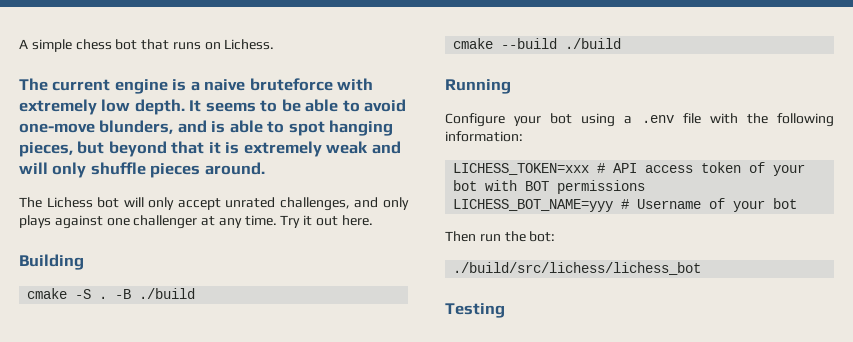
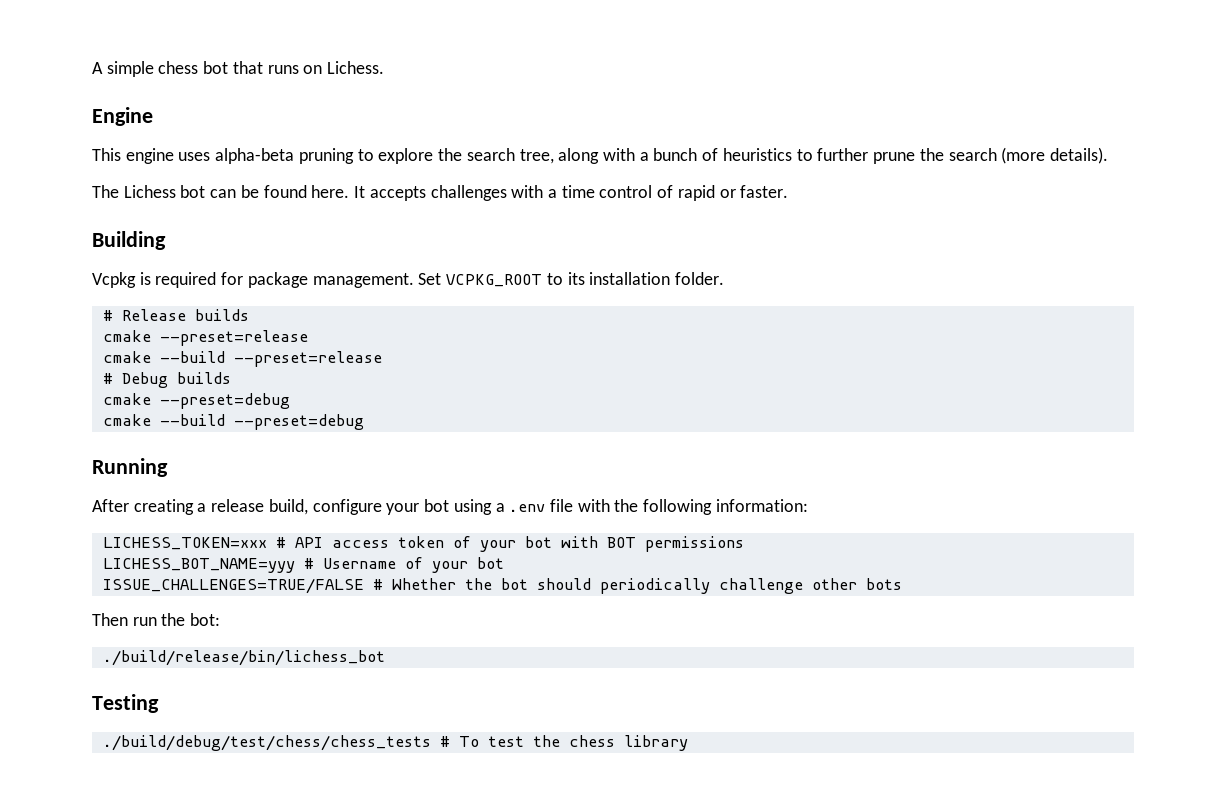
- The current engine is a naive bruteforce with extremely low depth. It seems to be able to avoid one-move blunders, and is able to spot hanging pieces, but beyond that it is extremely weak and will only shuffle pieces around.
- The Lichess bot will only accept unrated challenges, and only plays against one challenger at any time. Try it out here.
+ Engine
+ This engine uses alpha-beta pruning to explore the search tree, along with a bunch of heuristics to further prune the search (more details).
+ The Lichess bot can be found here. It accepts challenges with a time control of rapid or faster.
  Building
- cmake -S . -B ./build
- cmake --build ./build
+ Vcpkg is required for package management. Set VCPKG_ROOT to its installation folder.
+ # Release builds
+ cmake --preset=release
+ cmake --build --preset=release
+ # Debug builds
+ cmake --preset=debug
+ cmake --build --preset=debug
  Running
- Configure your bot using a .env file with the following information:
+ After creating a release build, configure your bot using a .env file with the following information:
+ ISSUE_CHALLENGES=TRUE/FALSE # Whether the bot should periodically challenge other bots
- ./build/src/lichess/lichess_bot
+ ./build/release/bin/lichess_bot
+ ./build/debug/test/chess/chess_tests # To test the chess library

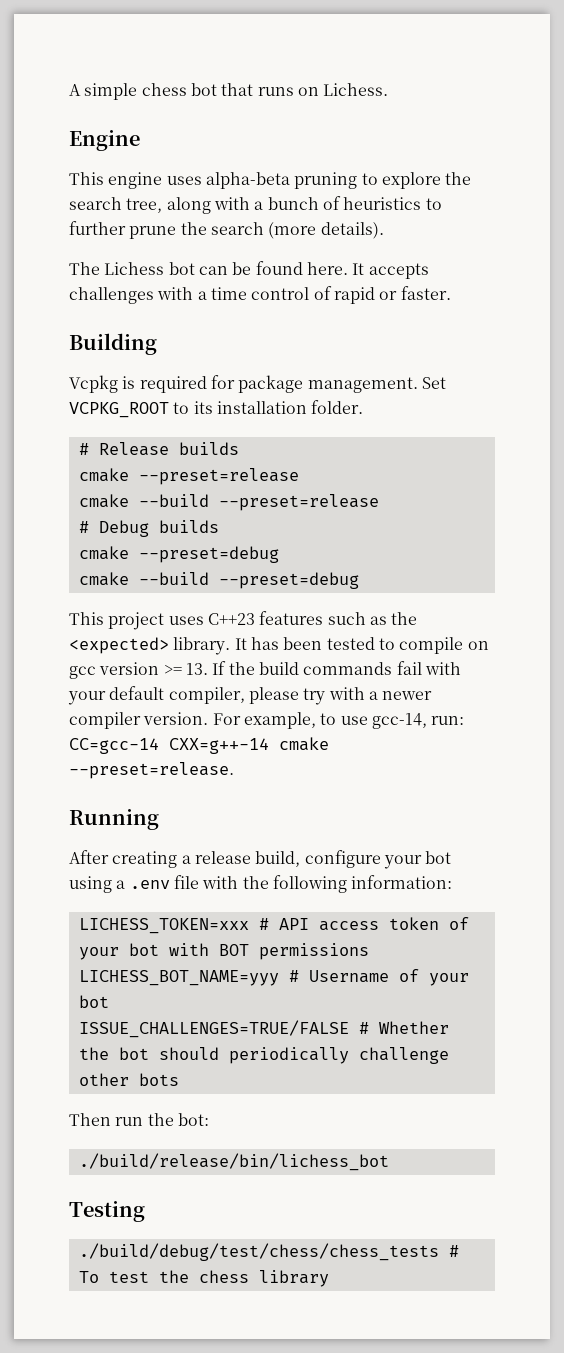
+ This project uses C++23 features such as the <expected> library. It has been tested to compile on gcc version >= 13. If the build commands fail with your default compiler, please try with a newer compiler version. For example, to use gcc-14, run: CC=gcc-14 CXX=g++-14 cmake --preset=release.

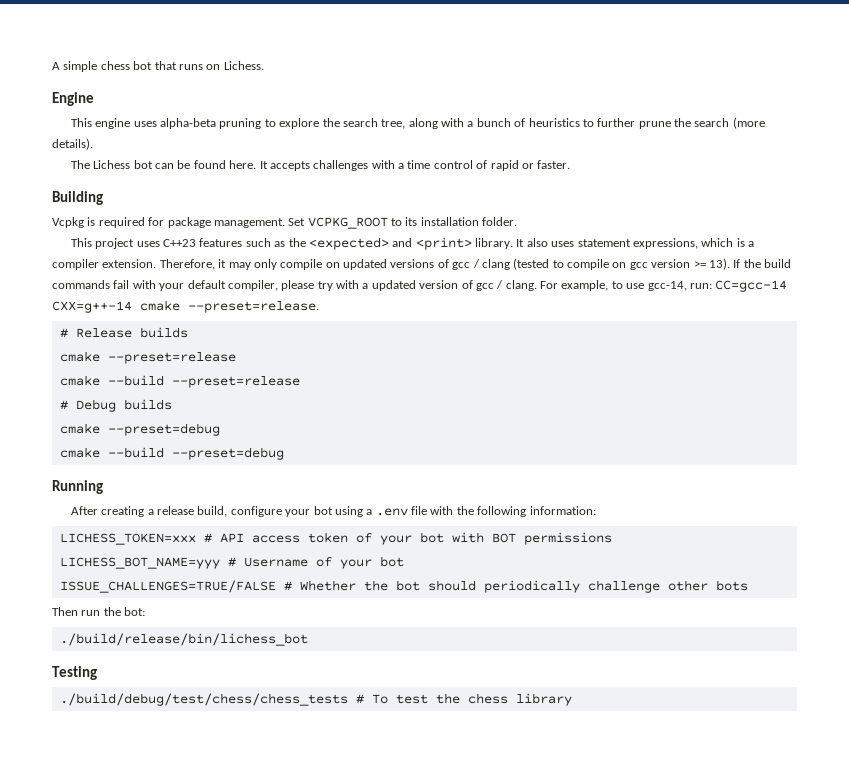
+ This project uses C++23 features such as the <expected> and <print> library. It also uses statement expressions, which is a compiler extension. Therefore, it may only compile on updated versions of gcc / clang (tested to compile on gcc version >= 13). If the build commands fail with your default compiler, please try with a updated version of gcc / clang. For example, to use gcc-14, run: CC=gcc-14 CXX=g++-14 cmake --preset=release.
- This project uses C++23 features such as the <expected> library. It has been tested to compile on gcc version >= 13. If the build commands fail with your default compiler, please try with a newer compiler version. For example, to use gcc-14, run: CC=gcc-14 CXX=g++-14 cmake --preset=release.

